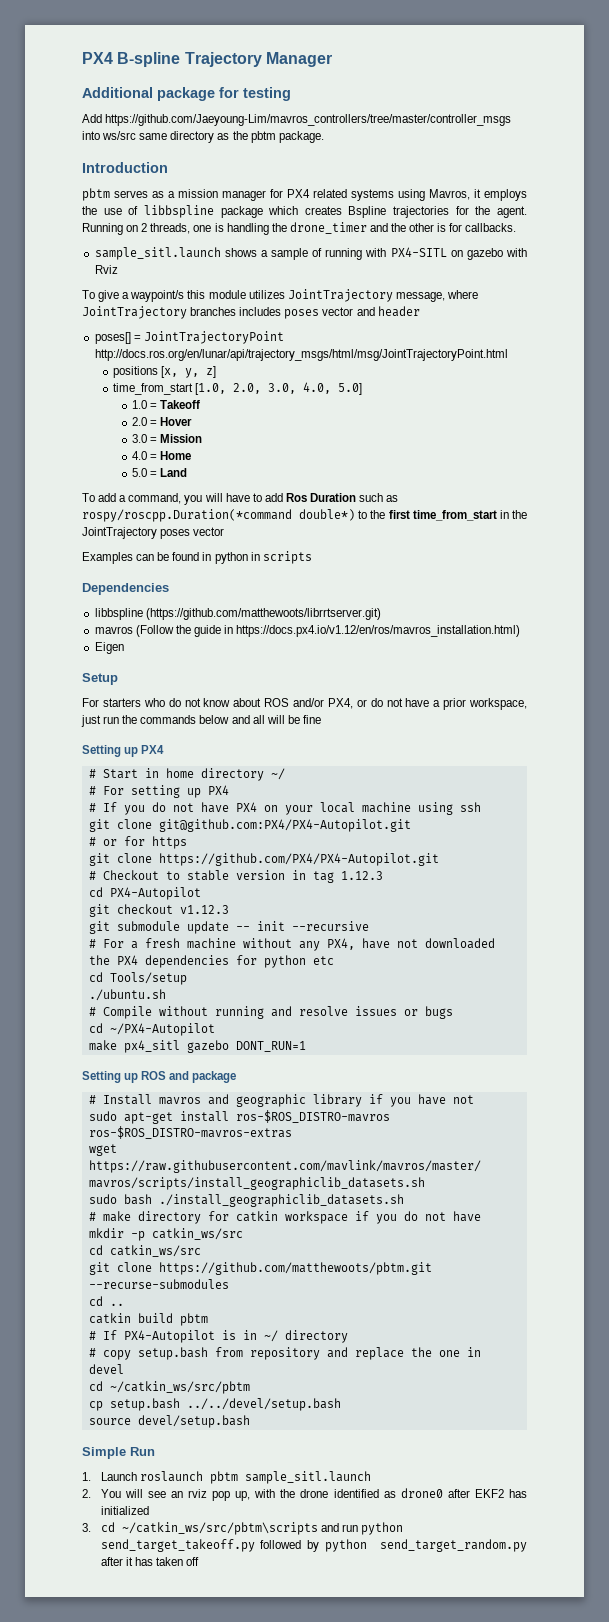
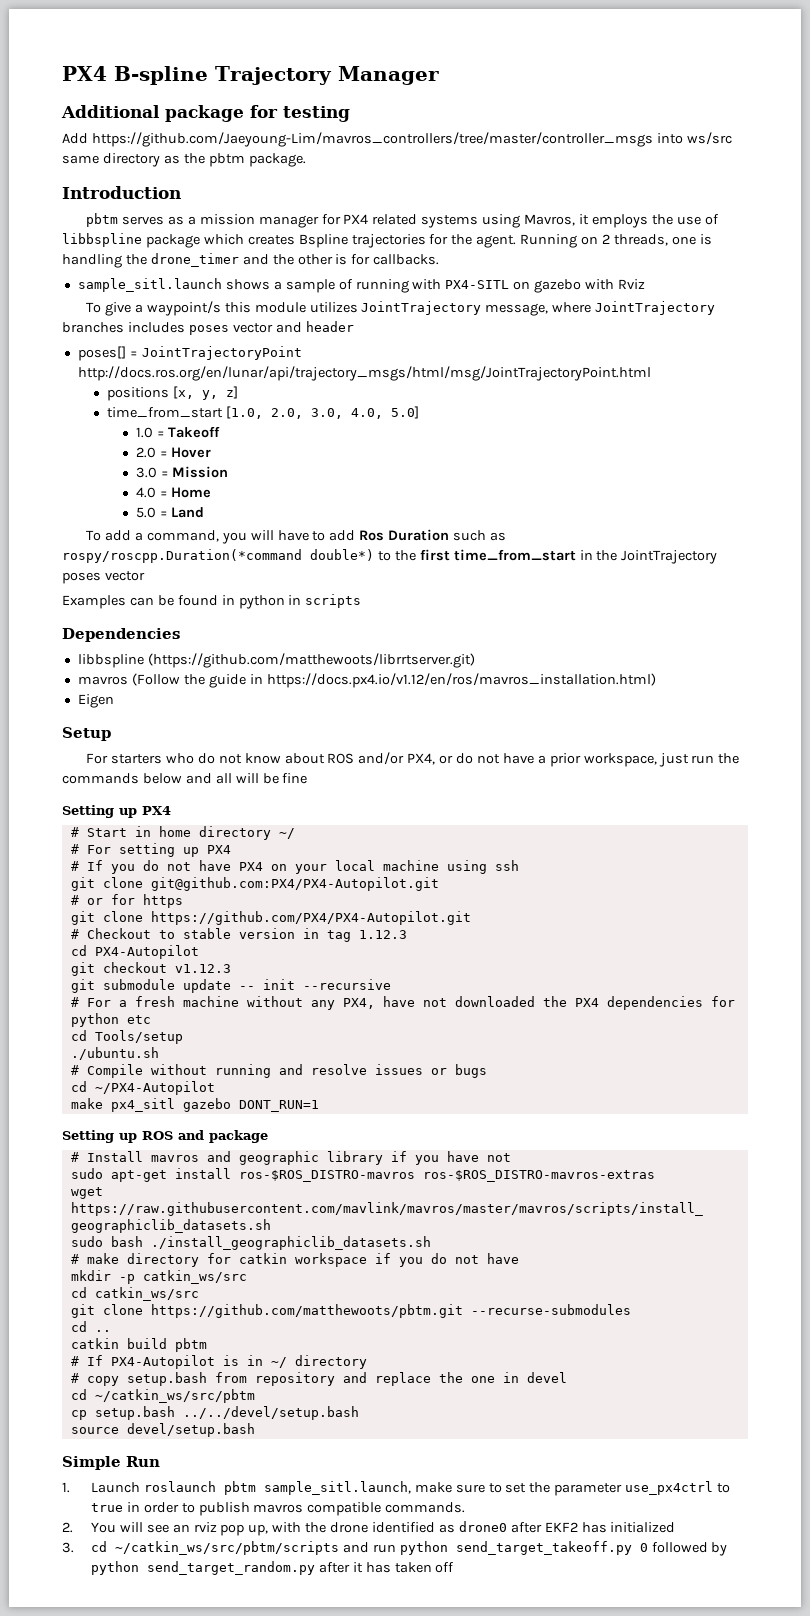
- 1. Launch roslaunch pbtm sample_sitl.launch
+ 1. Launch roslaunch pbtm sample_sitl.launch, make sure to set the parameter use_px4ctrl to true in order to publish mavros compatible commands.
- 3. cd ~/catkin_ws/src/pbtm\scripts and run python send_target_takeoff.py followed by python send_target_random.py after it has taken off
+ 3. cd ~/catkin_ws/src/pbtm/scripts and run python send_target_takeoff.py 0 followed by python send_target_random.py after it has taken off

